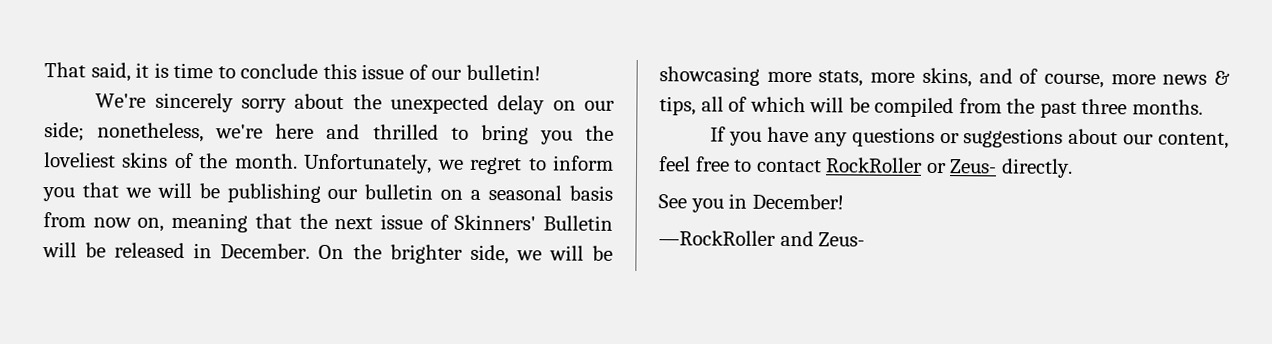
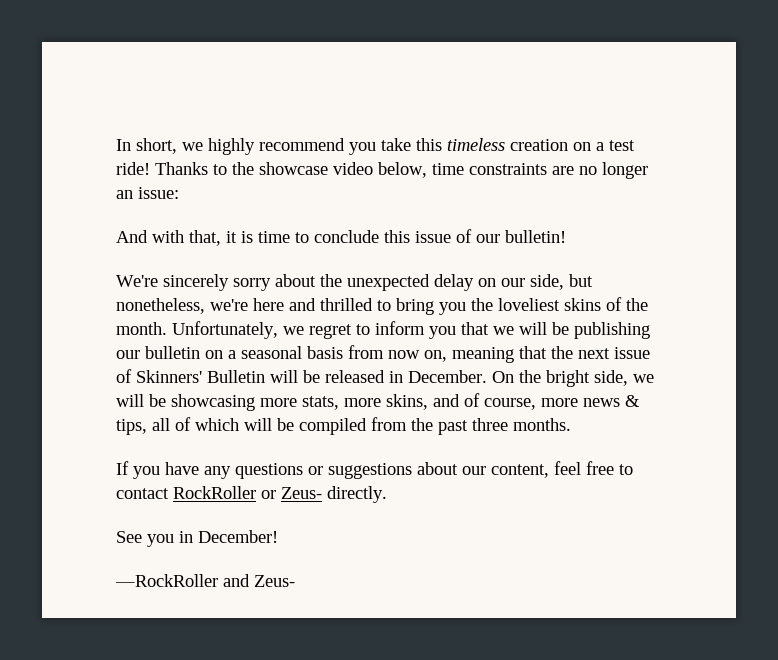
- That said, it is time to conclude this issue of our bulletin!
+ In short, we highly recommend you take this timeless creation on a test ride! Thanks to the showcase video below, time constraints are no longer an issue:
+ And with that, it is time to conclude this issue of our bulletin!
- We're sincerely sorry about the unexpected delay on our side; nonetheless, we're here and thrilled to bring you the loveliest skins of the month.
+ We're sincerely sorry about the unexpected delay on our side, but nonetheless, we're here and thrilled to bring you the loveliest skins of the month.
- On the brighter side, we will be showcasing more stats, more skins, and of course, more news & tips, all of which will be compiled from the past three months.
+ On the bright side, we will be showcasing more stats, more skins, and of course, more news & tips, all of which will be compiled from the past three months.

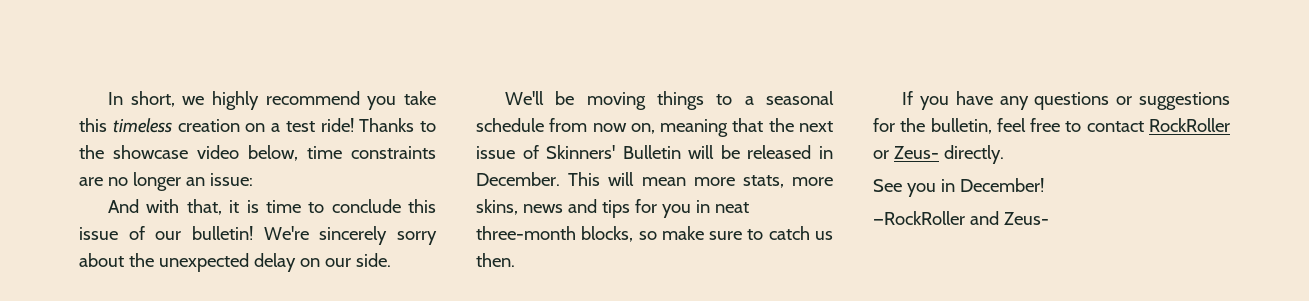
- And with that, it is time to conclude this issue of our bulletin!
- We're sincerely sorry about the unexpected delay on our side, but nonetheless, we're here and thrilled to bring you the loveliest skins of the month. Unfortunately, we regret to inform you that we will be publishing our bulletin on a seasonal basis from now on, meaning that the next issue of Skinners' Bulletin will be released in December.
+ And with that, it is time to conclude this issue of our bulletin! We're sincerely sorry about the unexpected delay on our side.
+ We'll be moving things to a seasonal schedule from now on, meaning that the next issue of Skinners' Bulletin will be released in December.
- On the bright side, we will be showcasing more stats, more skins, and of course, more news & tips, all of which will be compiled from the past three months.
+ This will mean more stats, more skins, news and tips for you in neat three-month blocks, so make sure to catch us then.
- If you have any questions or suggestions about our content, feel free to contact RockRoller or Zeus- directly.
+ If you have any questions or suggestions for the bulletin, feel free to contact RockRoller or Zeus- directly.

